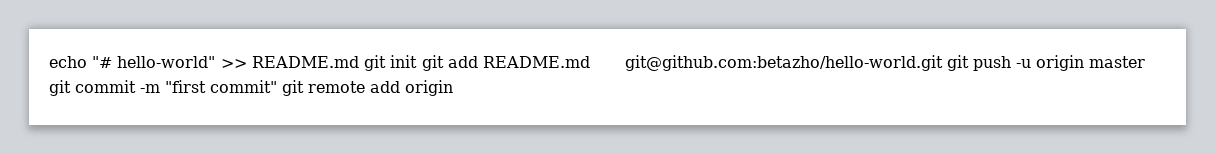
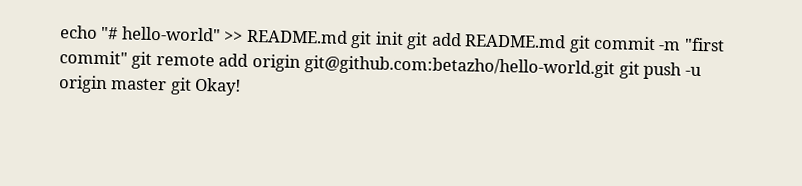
- echo "# hello-world" >> README.md git init git add README.md git commit -m "first commit" git remote add origin git@github.com:betazho/hello-world.git git push -u origin master
+ echo "# hello-world" >> README.md git init git add README.md git commit -m "first commit" git remote add origin git@github.com:betazho/hello-world.git git push -u origin master git Okay!

